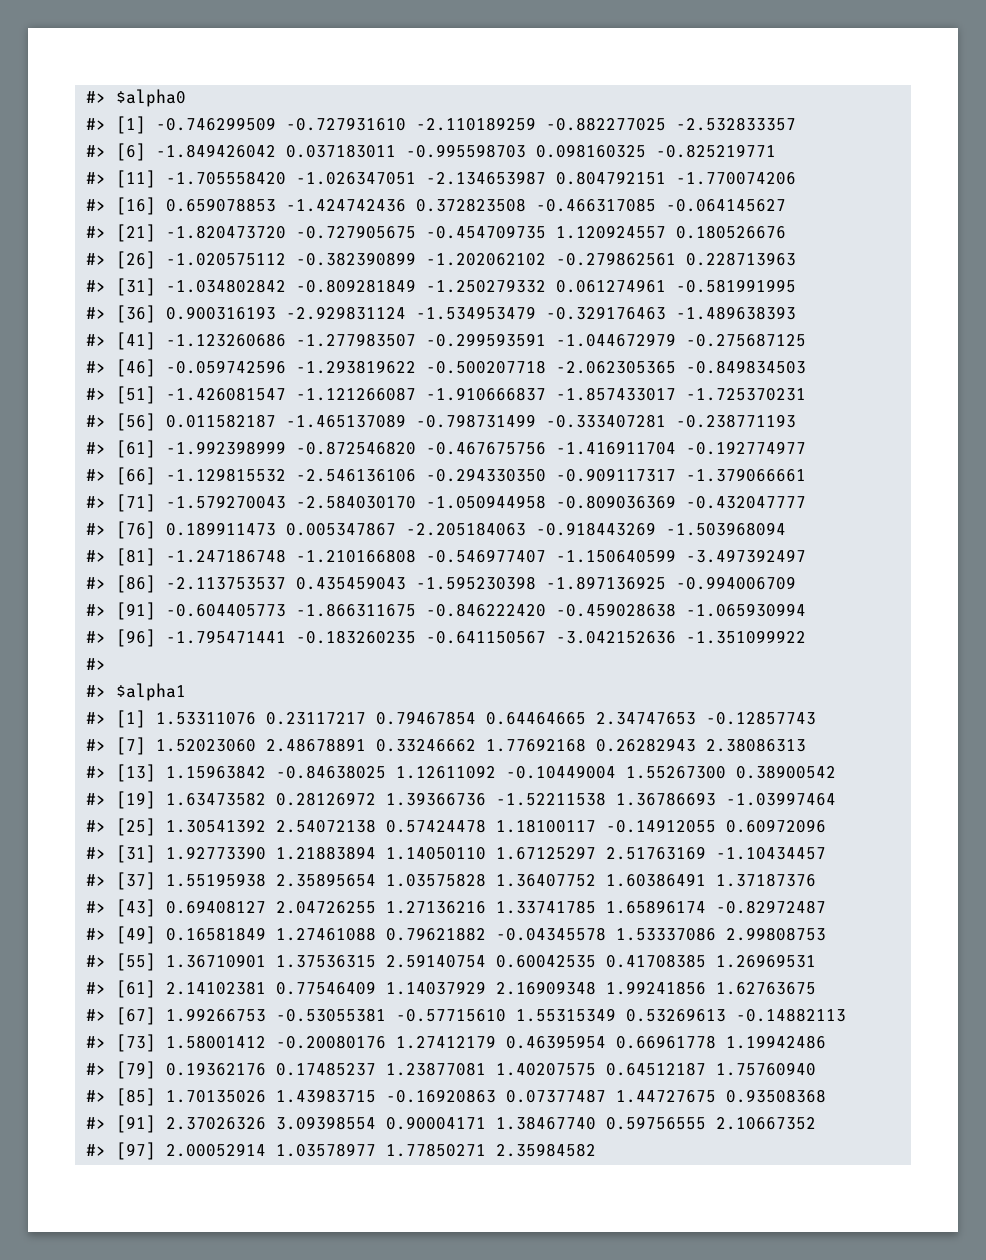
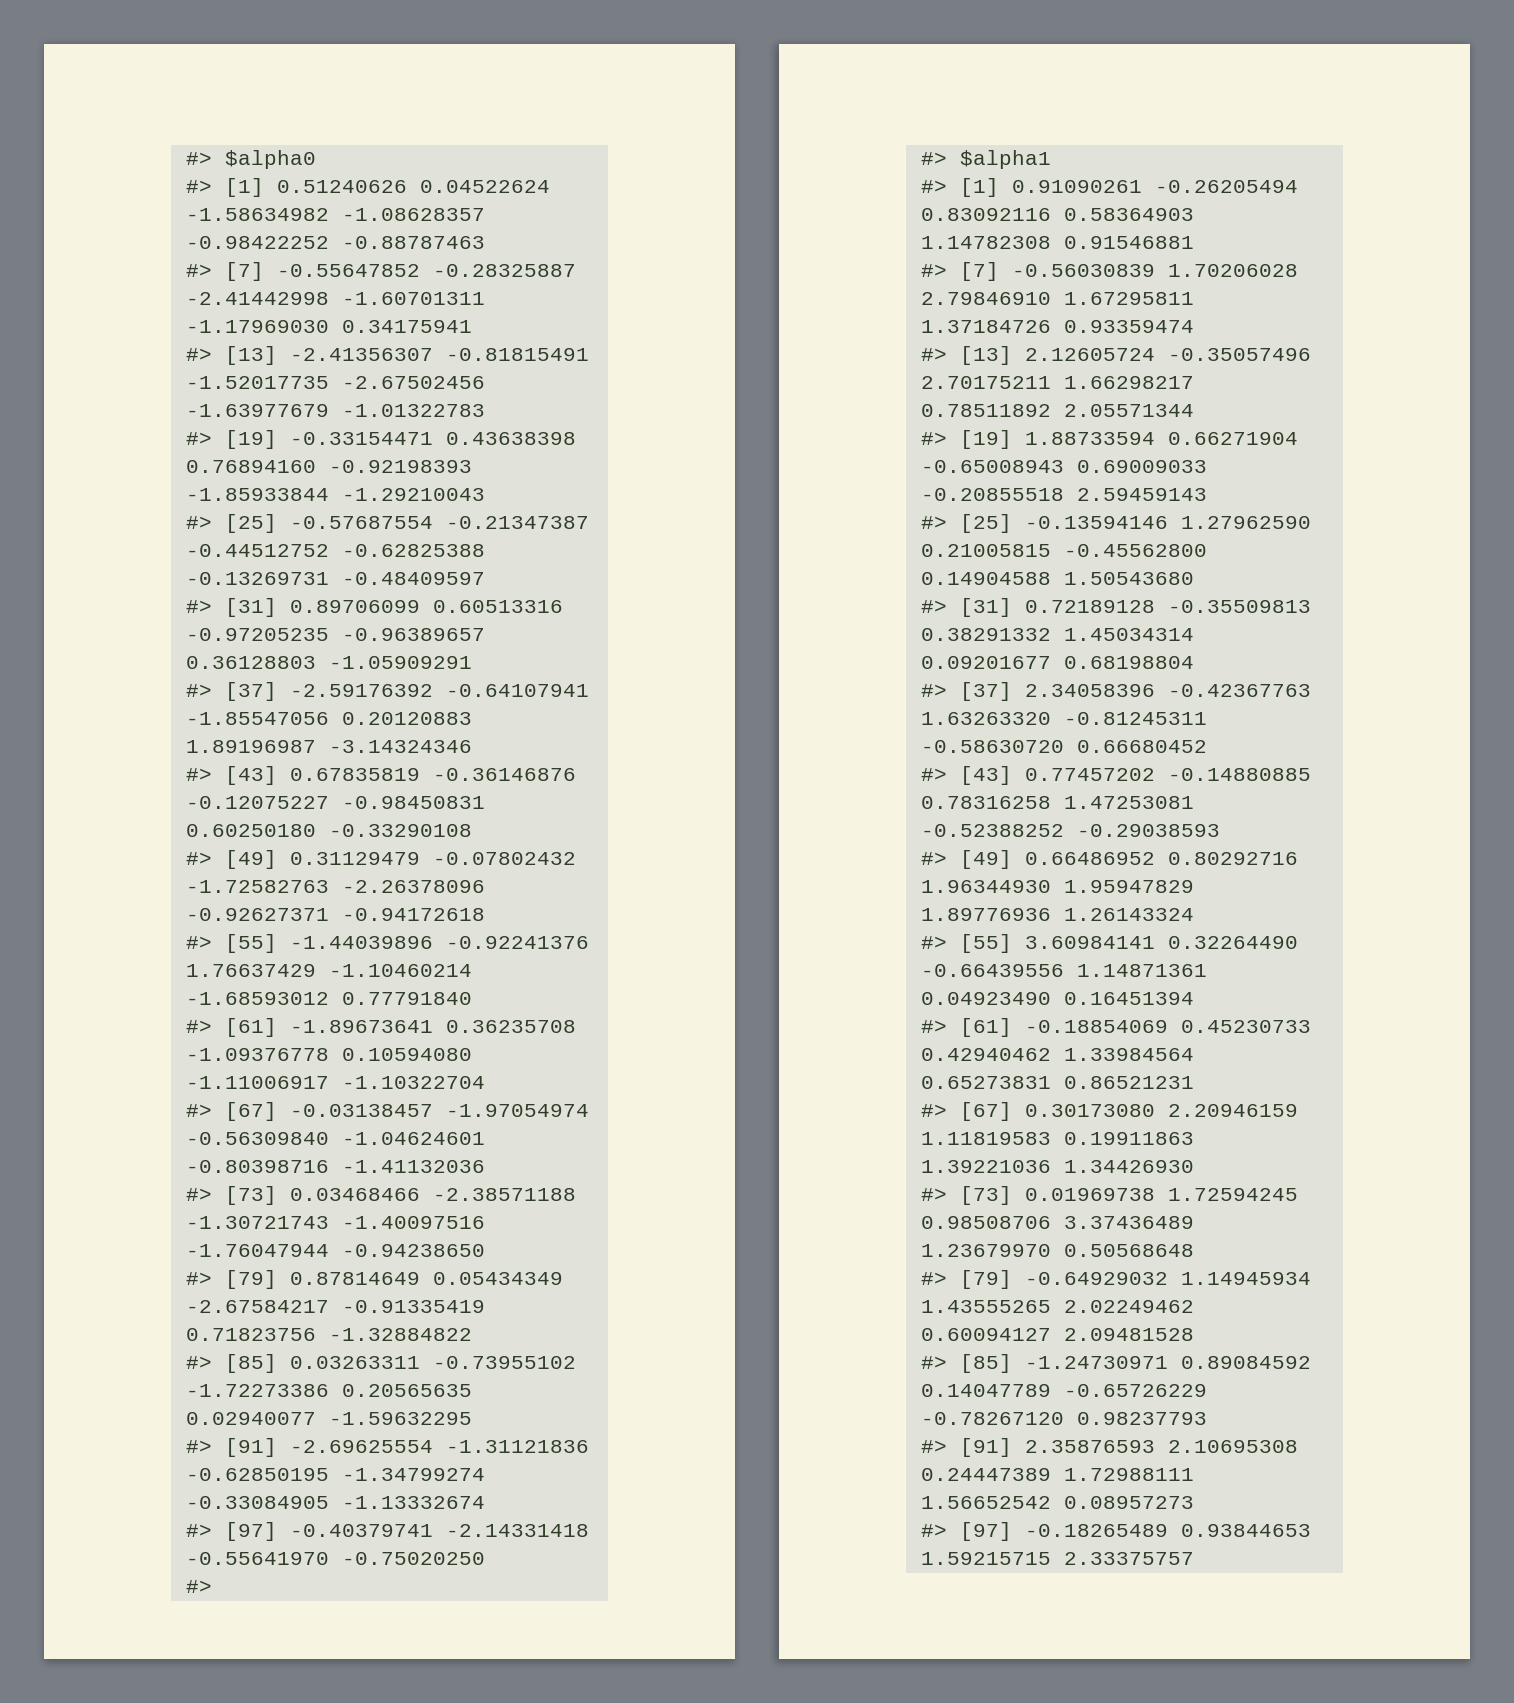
- #> [1] -0.746299509 -0.727931610 -2.110189259 -0.882277025 -2.532833357
- #> [6] -1.849426042 0.037183011 -0.995598703 0.098160325 -0.825219771
- #> [11] -1.705558420 -1.026347051 -2.134653987 0.804792151 -1.770074206
- #> [16] 0.659078853 -1.424742436 0.372823508 -0.466317085 -0.064145627
- #> [21] -1.820473720 -0.727905675 -0.454709735 1.120924557 0.180526676
- #> [26] -1.020575112 -0.382390899 -1.202062102 -0.279862561 0.228713963
- #> [31] -1.034802842 -0.809281849 -1.250279332 0.061274961 -0.581991995
- #> [36] 0.900316193 -2.929831124 -1.534953479 -0.329176463 -1.489638393
- #> [41] -1.123260686 -1.277983507 -0.299593591 -1.044672979 -0.275687125
- #> [46] -0.059742596 -1.293819622 -0.500207718 -2.062305365 -0.849834503
- #> [51] -1.426081547 -1.121266087 -1.910666837 -1.857433017 -1.725370231
- #> [56] 0.011582187 -1.465137089 -0.798731499 -0.333407281 -0.238771193
- #> [61] -1.992398999 -0.872546820 -0.467675756 -1.416911704 -0.192774977
- #> [66] -1.129815532 -2.546136106 -0.294330350 -0.909117317 -1.379066661
- #> [71] -1.579270043 -2.584030170 -1.050944958 -0.809036369 -0.432047777
- #> [76] 0.189911473 0.005347867 -2.205184063 -0.918443269 -1.503968094
- #> [81] -1.247186748 -1.210166808 -0.546977407 -1.150640599 -3.497392497
- #> [86] -2.113753537 0.435459043 -1.595230398 -1.897136925 -0.994006709
- #> [91] -0.604405773 -1.866311675 -0.846222420 -0.459028638 -1.065930994
- #> [96] -1.795471441 -0.183260235 -0.641150567 -3.042152636 -1.351099922
+ #> [1] 0.51240626 0.04522624 -1.58634982 -1.08628357 -0.98422252 -0.88787463
+ #> [7] -0.55647852 -0.28325887 -2.41442998 -1.60701311 -1.17969030 0.34175941
+ #> [13] -2.41356307 -0.81815491 -1.52017735 -2.67502456 -1.63977679 -1.01322783
+ #> [19] -0.33154471 0.43638398 0.76894160 -0.92198393 -1.85933844 -1.29210043
+ #> [25] -0.57687554 -0.21347387 -0.44512752 -0.62825388 -0.13269731 -0.48409597
+ #> [31] 0.89706099 0.60513316 -0.97205235 -0.96389657 0.36128803 -1.05909291
+ #> [37] -2.59176392 -0.64107941 -1.85547056 0.20120883 1.89196987 -3.14324346
+ #> [43] 0.67835819 -0.36146876 -0.12075227 -0.98450831 0.60250180 -0.33290108
+ #> [49] 0.31129479 -0.07802432 -1.72582763 -2.26378096 -0.92627371 -0.94172618
+ #> [55] -1.44039896 -0.92241376 1.76637429 -1.10460214 -1.68593012 0.77791840
+ #> [61] -1.89673641 0.36235708 -1.09376778 0.10594080 -1.11006917 -1.10322704
+ #> [67] -0.03138457 -1.97054974 -0.56309840 -1.04624601 -0.80398716 -1.41132036
+ #> [73] 0.03468466 -2.38571188 -1.30721743 -1.40097516 -1.76047944 -0.94238650
+ #> [79] 0.87814649 0.05434349 -2.67584217 -0.91335419 0.71823756 -1.32884822
+ #> [85] 0.03263311 -0.73955102 -1.72273386 0.20565635 0.02940077 -1.59632295
+ #> [91] -2.69625554 -1.31121836 -0.62850195 -1.34799274 -0.33084905 -1.13332674
+ #> [97] -0.40379741 -2.14331418 -0.55641970 -0.75020250
- #> [1] 1.53311076 0.23117217 0.79467854 0.64464665 2.34747653 -0.12857743
- #> [7] 1.52023060 2.48678891 0.33246662 1.77692168 0.26282943 2.38086313
- #> [13] 1.15963842 -0.84638025 1.12611092 -0.10449004 1.55267300 0.38900542
- #> [19] 1.63473582 0.28126972 1.39366736 -1.52211538 1.36786693 -1.03997464
- #> [25] 1.30541392 2.54072138 0.57424478 1.18100117 -0.14912055 0.60972096
- #> [31] 1.92773390 1.21883894 1.14050110 1.67125297 2.51763169 -1.10434457
- #> [37] 1.55195938 2.35895654 1.03575828 1.36407752 1.60386491 1.37187376
- #> [43] 0.69408127 2.04726255 1.27136216 1.33741785 1.65896174 -0.82972487
- #> [49] 0.16581849 1.27461088 0.79621882 -0.04345578 1.53337086 2.99808753
- #> [55] 1.36710901 1.37536315 2.59140754 0.60042535 0.41708385 1.26969531
- #> [61] 2.14102381 0.77546409 1.14037929 2.16909348 1.99241856 1.62763675
- #> [67] 1.99266753 -0.53055381 -0.57715610 1.55315349 0.53269613 -0.14882113
- #> [73] 1.58001412 -0.20080176 1.27412179 0.46395954 0.66961778 1.19942486
- #> [79] 0.19362176 0.17485237 1.23877081 1.40207575 0.64512187 1.75760940
- #> [85] 1.70135026 1.43983715 -0.16920863 0.07377487 1.44727675 0.93508368
- #> [91] 2.37026326 3.09398554 0.90004171 1.38467740 0.59756555 2.10667352
- #> [97] 2.00052914 1.03578977 1.77850271 2.35984582
+ #> [1] 0.91090261 -0.26205494 0.83092116 0.58364903 1.14782308 0.91546881
+ #> [7] -0.56030839 1.70206028 2.79846910 1.67295811 1.37184726 0.93359474
+ #> [13] 2.12605724 -0.35057496 2.70175211 1.66298217 0.78511892 2.05571344
+ #> [19] 1.88733594 0.66271904 -0.65008943 0.69009033 -0.20855518 2.59459143
+ #> [25] -0.13594146 1.27962590 0.21005815 -0.45562800 0.14904588 1.50543680
+ #> [31] 0.72189128 -0.35509813 0.38291332 1.45034314 0.09201677 0.68198804
+ #> [37] 2.34058396 -0.42367763 1.63263320 -0.81245311 -0.58630720 0.66680452
+ #> [43] 0.77457202 -0.14880885 0.78316258 1.47253081 -0.52388252 -0.29038593
+ #> [49] 0.66486952 0.80292716 1.96344930 1.95947829 1.89776936 1.26143324
+ #> [55] 3.60984141 0.32264490 -0.66439556 1.14871361 0.04923490 0.16451394
+ #> [61] -0.18854069 0.45230733 0.42940462 1.33984564 0.65273831 0.86521231
+ #> [67] 0.30173080 2.20946159 1.11819583 0.19911863 1.39221036 1.34426930
+ #> [73] 0.01969738 1.72594245 0.98508706 3.37436489 1.23679970 0.50568648
+ #> [79] -0.64929032 1.14945934 1.43555265 2.02249462 0.60094127 2.09481528
+ #> [85] -1.24730971 0.89084592 0.14047789 -0.65726229 -0.78267120 0.98237793
+ #> [91] 2.35876593 2.10695308 0.24447389 1.72988111 1.56652542 0.08957273
+ #> [97] -0.18265489 0.93844653 1.59215715 2.33375757

